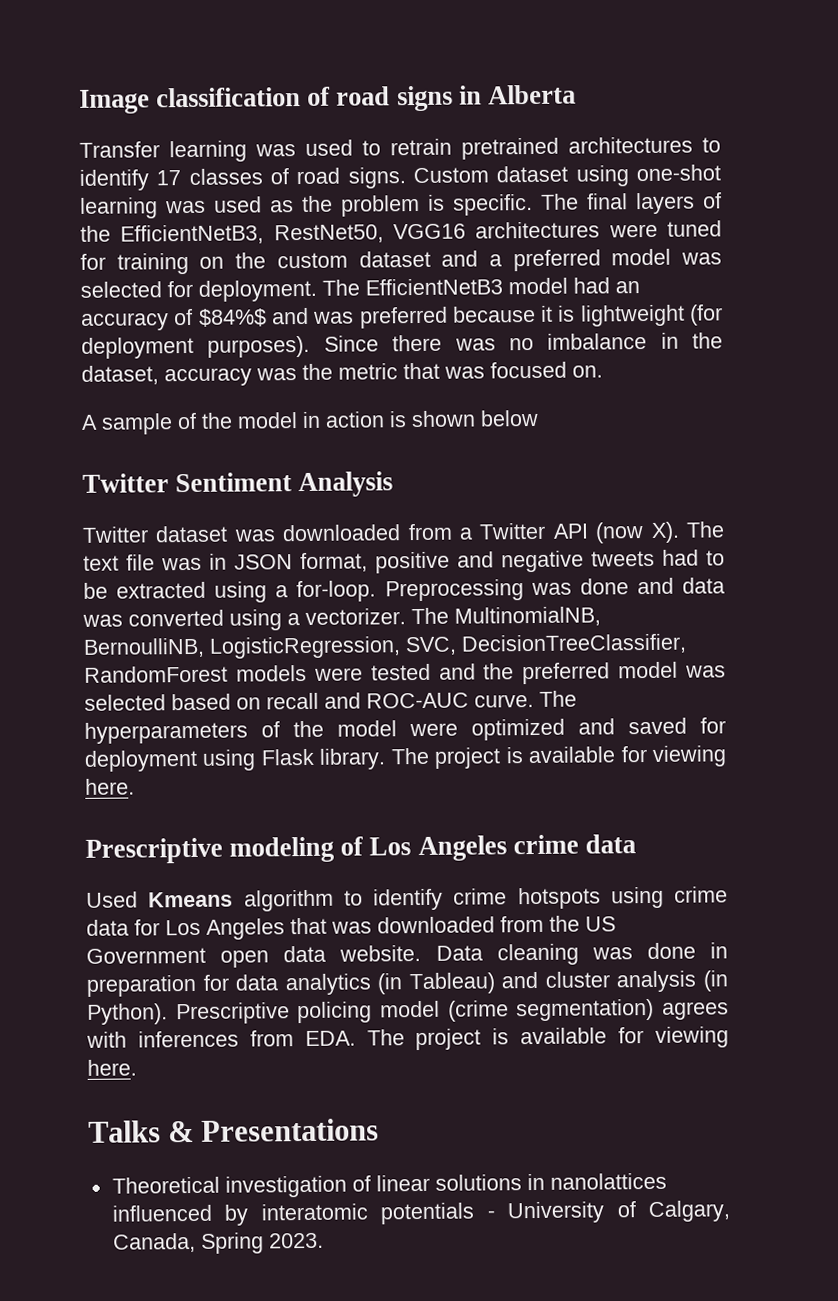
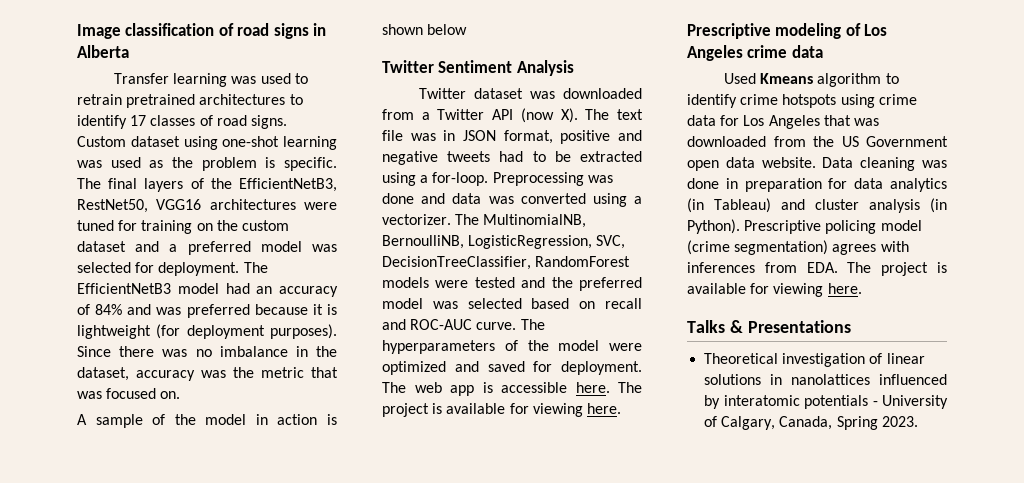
- The EfficientNetB3 model had an accuracy of $84%$ and was preferred because it is lightweight (for deployment purposes).
+ The EfficientNetB3 model had an accuracy of 84% and was preferred because it is lightweight (for deployment purposes).
- The hyperparameters of the model were optimized and saved for deployment using Flask library.
+ The hyperparameters of the model were optimized and saved for deployment. The web app is accessible here.

